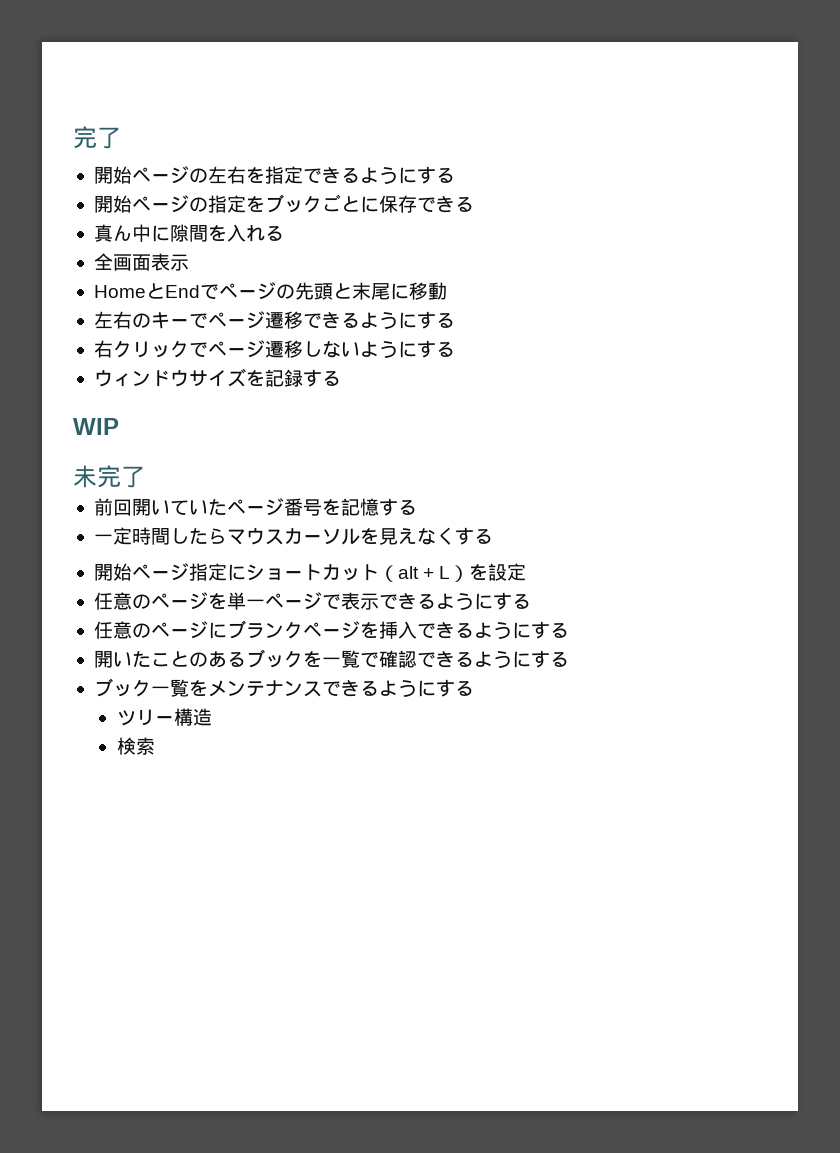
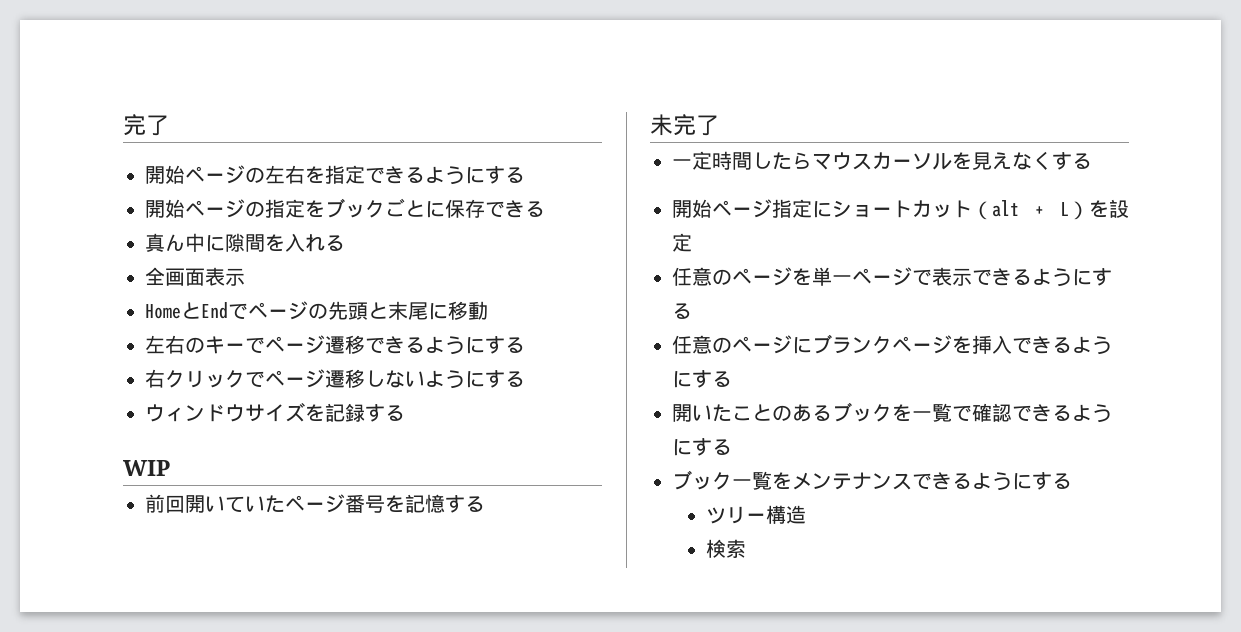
- 未完了
+ 未完了

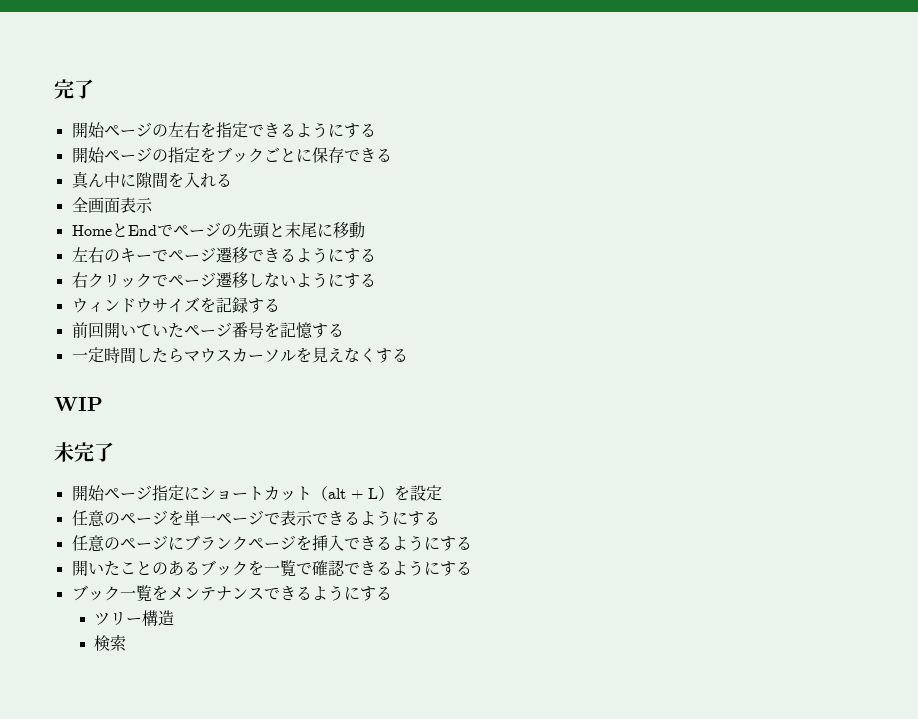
- WIP
- 未完了
+ WIP
+ 未完了

